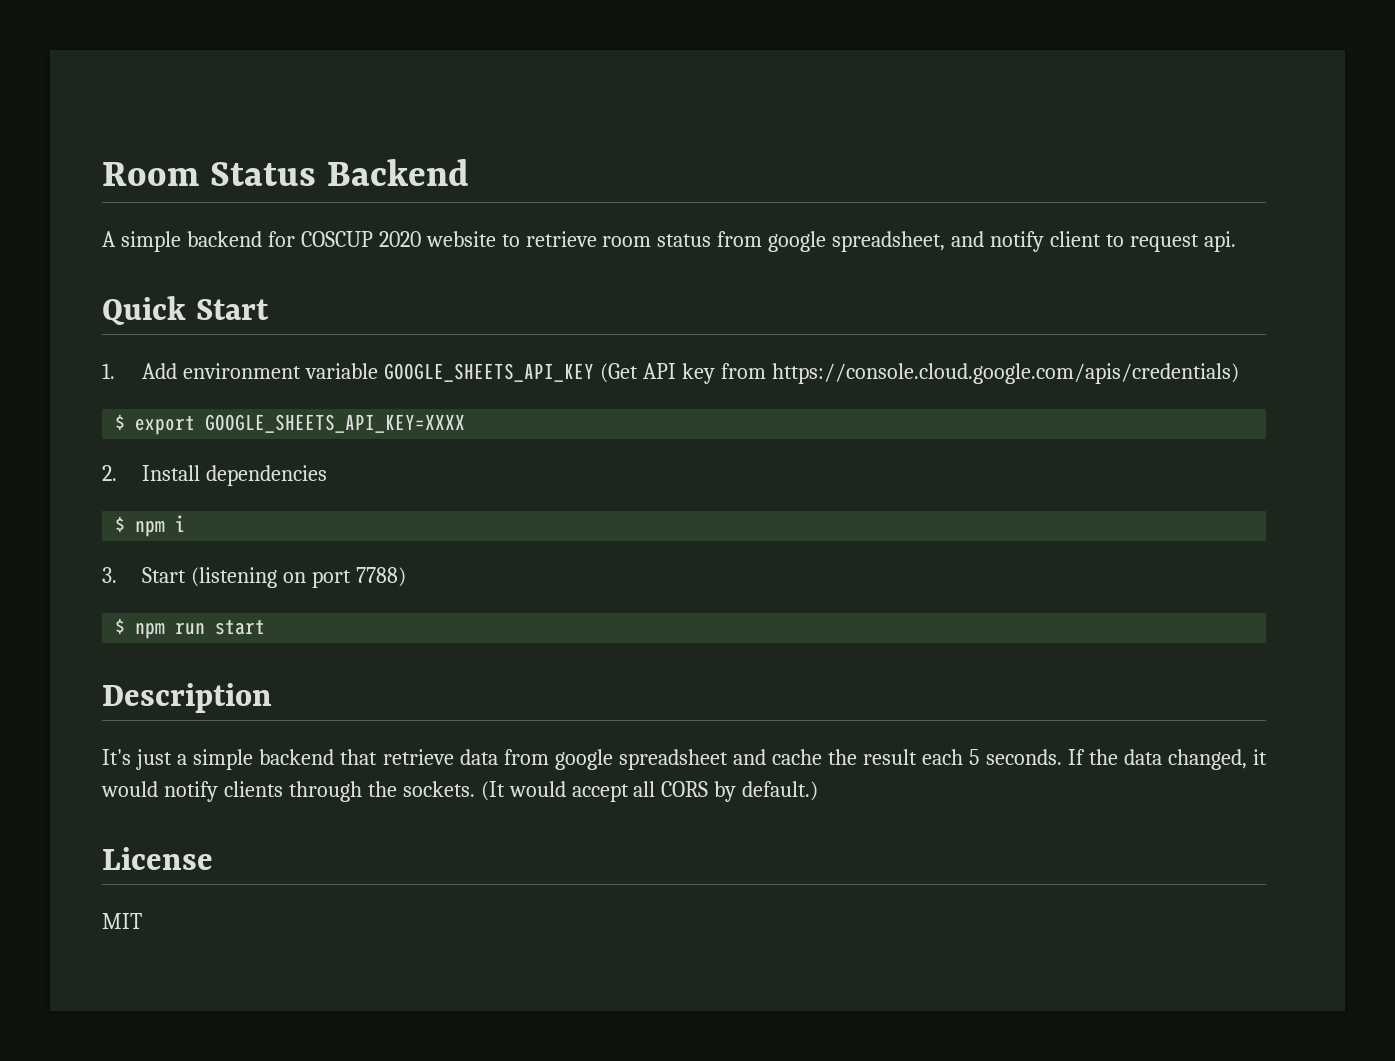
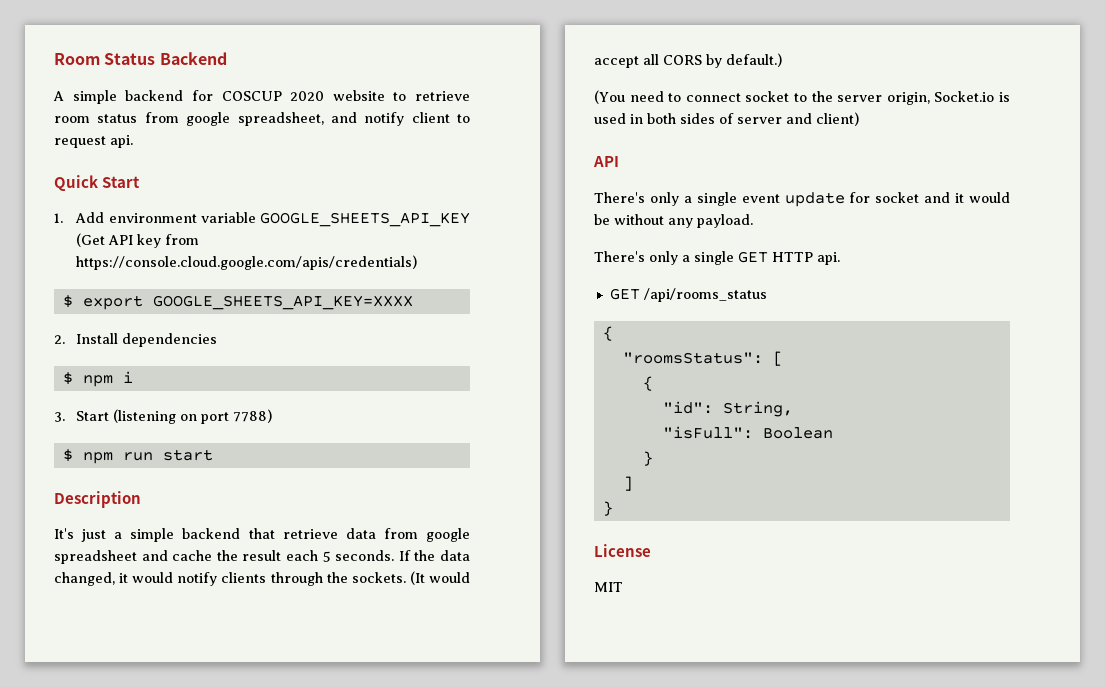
+ (You need to connect socket to the server origin, Socket.io is used in both sides of server and client)
+ API
+ There's only a single event update for socket and it would be without any payload.
+ There's only a single GET HTTP api.
+ GET /api/rooms_status
+ {
+ "roomsStatus": [
+ {
+ "id": String,
+ "isFull": Boolean
+ }
+ ]
+ }

